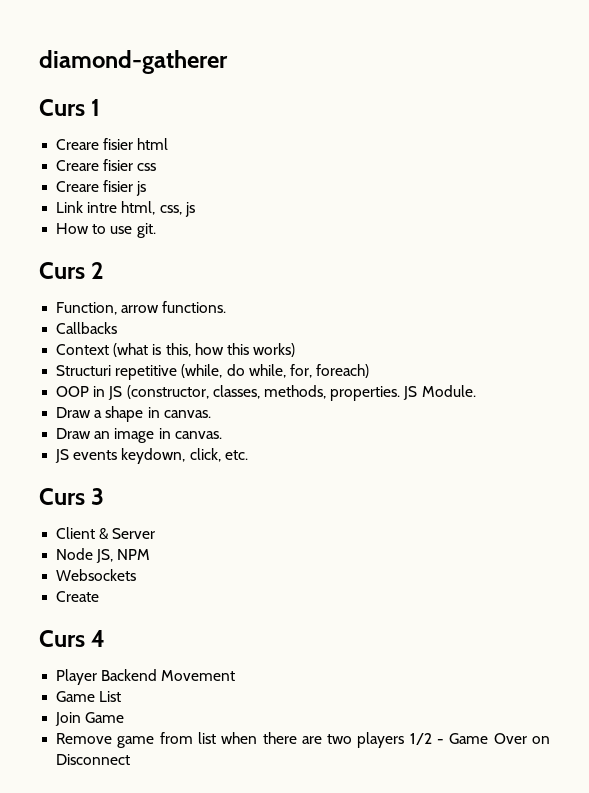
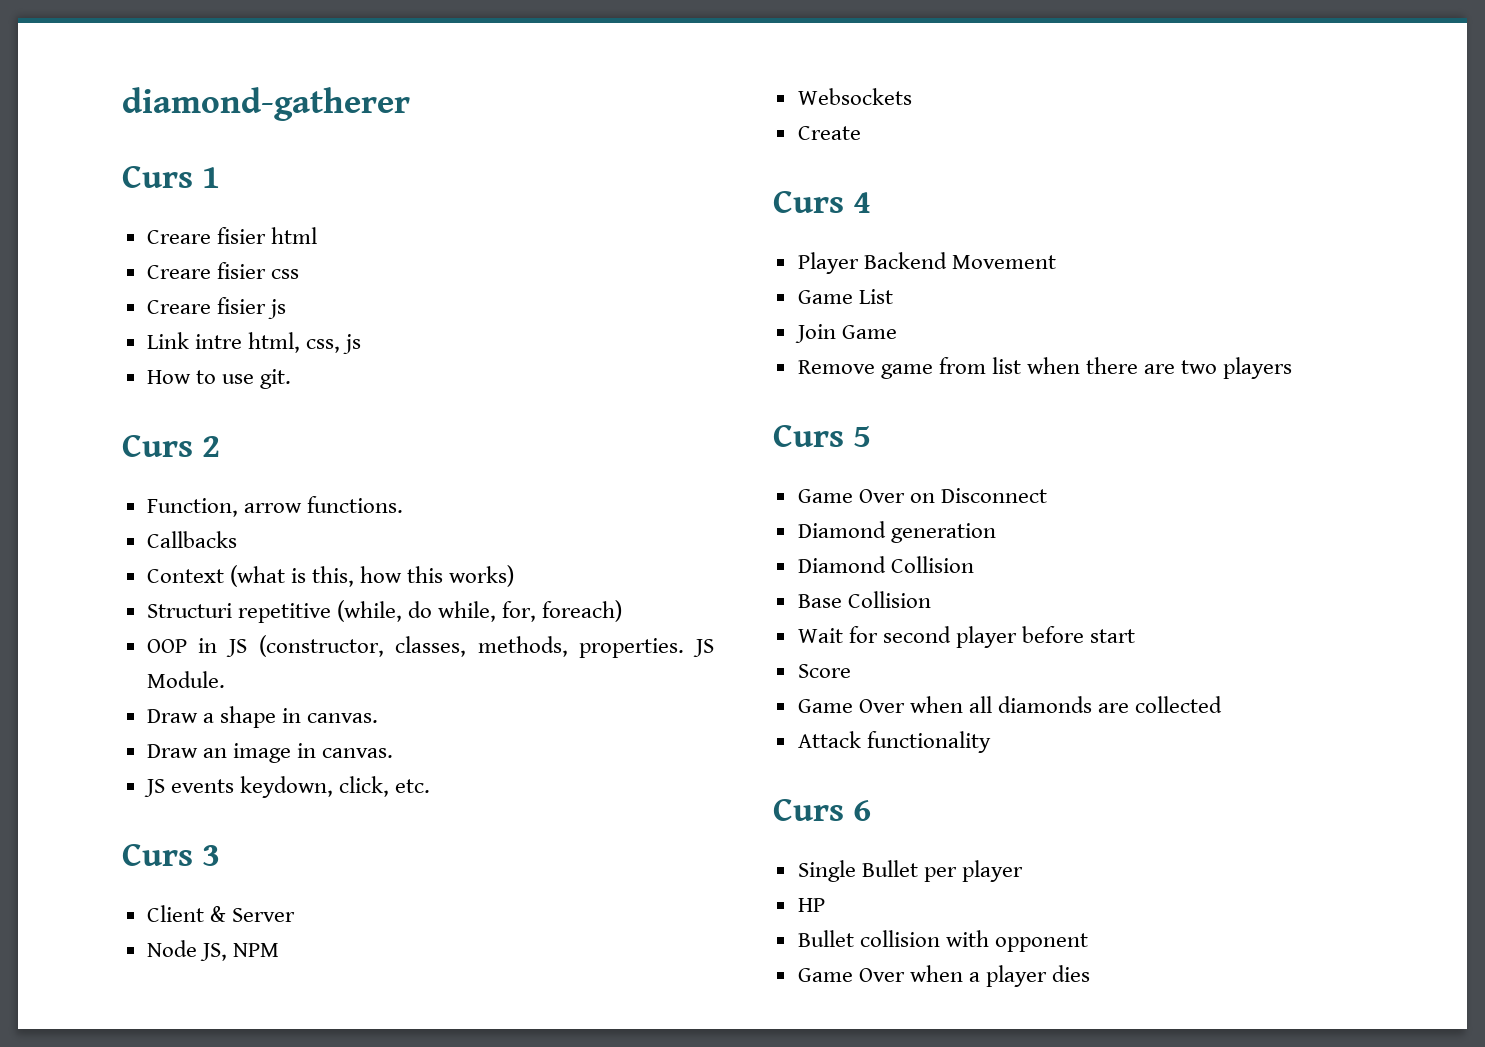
- Remove game from list when there are two players 1/2 - Game Over on Disconnect
+ Remove game from list when there are two players
+ Curs 5
+ Game Over on Disconnect
+ Diamond generation
+ Diamond Collision
+ Base Collision
+ Wait for second player before start
+ Score
+ Game Over when all diamonds are collected
+ Attack functionality
+ Curs 6
+ Single Bullet per player
+ HP
+ Bullet collision with opponent
+ Game Over when a player dies

